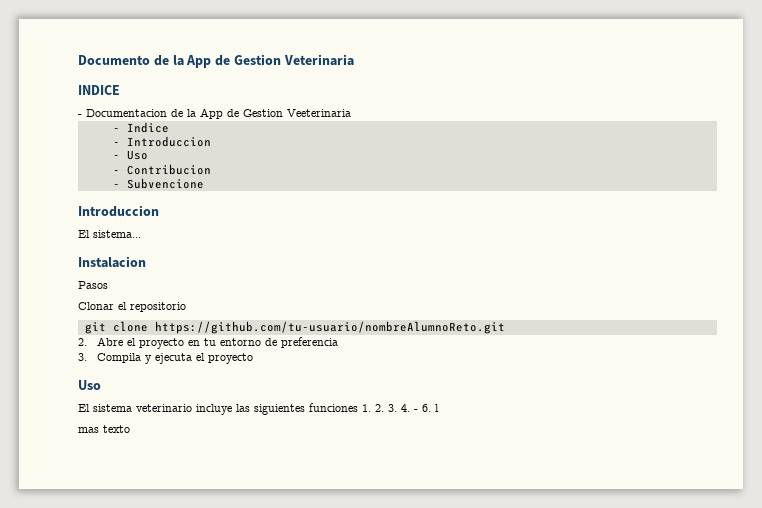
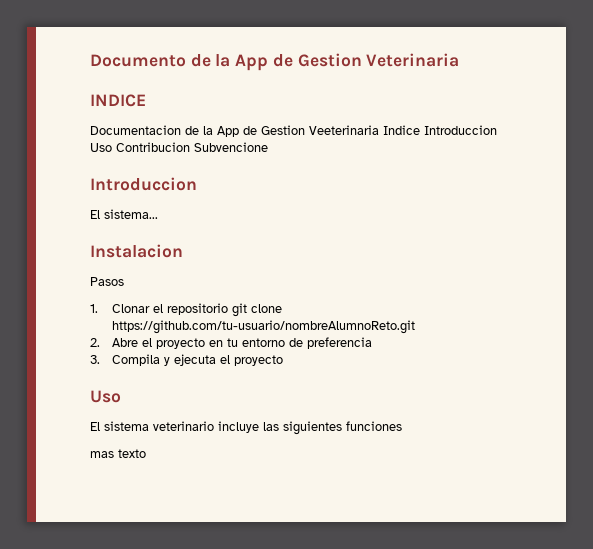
- - Documentacion de la App de Gestion Veeterinaria
- - Indice
- - Introduccion
- - Uso
- - Contribucion
- - Subvencione
+ Documentacion de la App de Gestion Veeterinaria Indice Introduccion Uso Contribucion Subvencione
- Clonar el repositorio
- git clone https://github.com/tu-usuario/nombreAlumnoReto.git
+ 1. Clonar el repositorio git clone https://github.com/tu-usuario/nombreAlumnoReto.git
- El sistema veterinario incluye las siguientes funciones 1. 2. 3. 4. - 6. l
+ El sistema veterinario incluye las siguientes funciones

